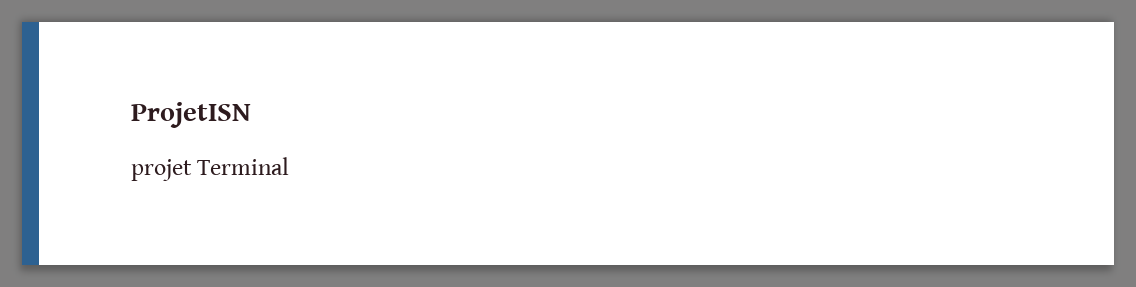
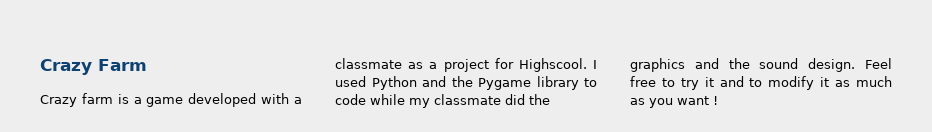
- ProjetISN
- projet Terminal
+ Crazy Farm
+ Crazy farm is a game developed with a classmate as a project for Highscool. I used Python and the Pygame library to code while my classmate did the graphics and the sound design. Feel free to try it and to modify it as much as you want !

